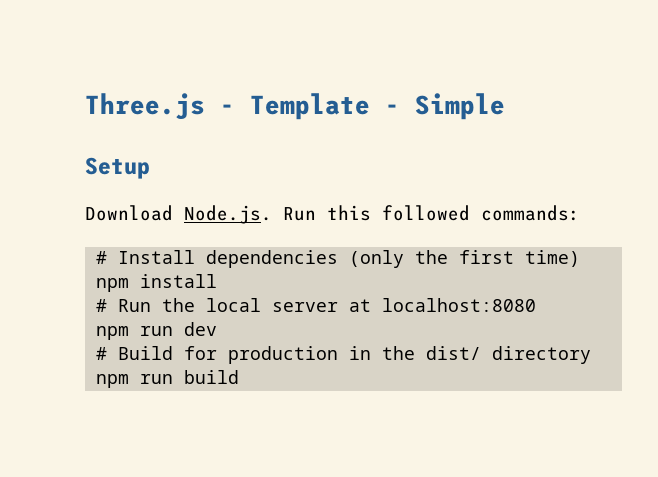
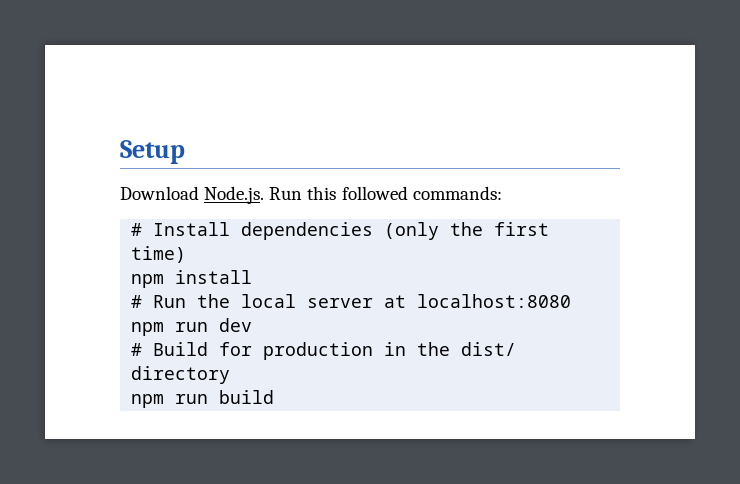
- Three.js - Template - Simple

